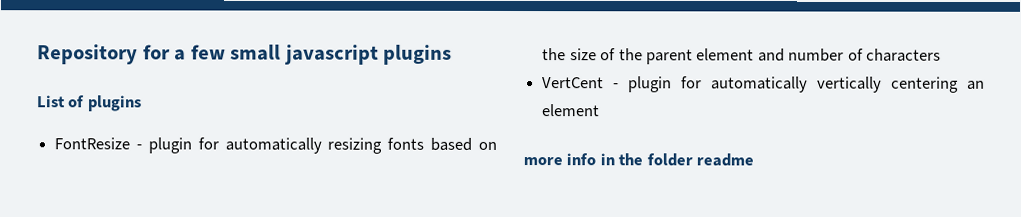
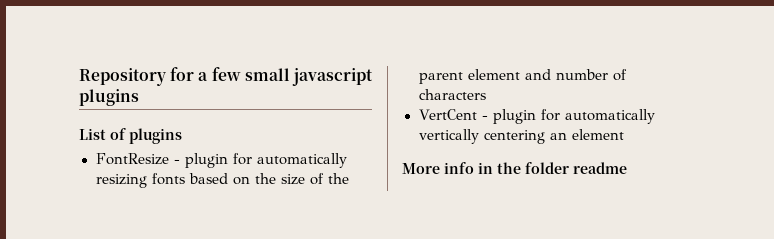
- more info in the folder readme
+ More info in the folder readme

